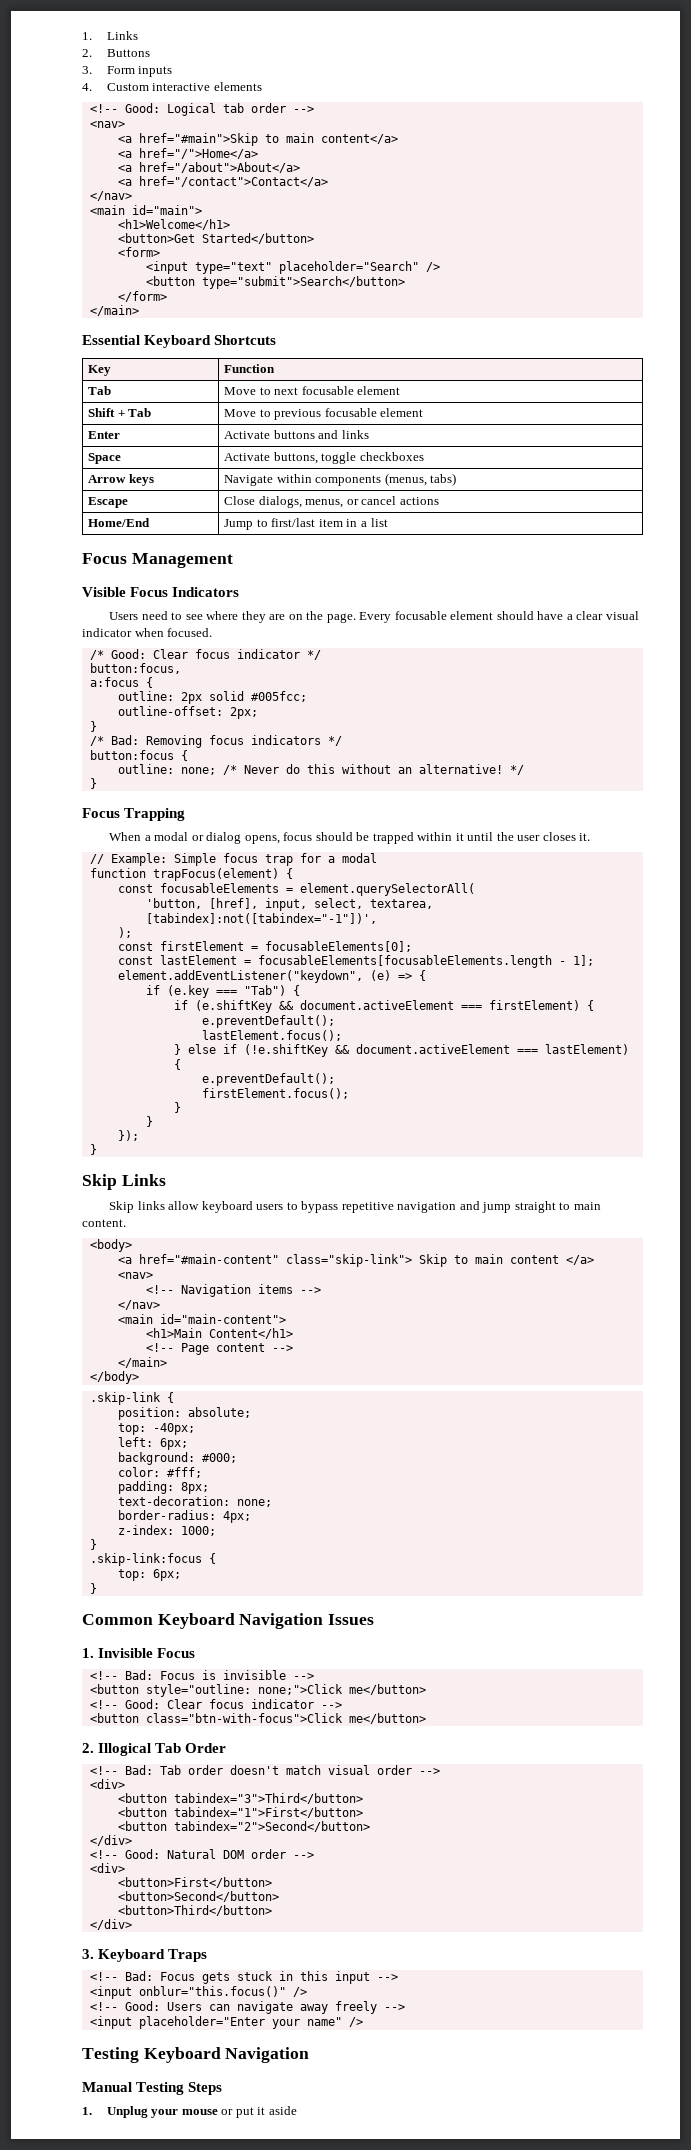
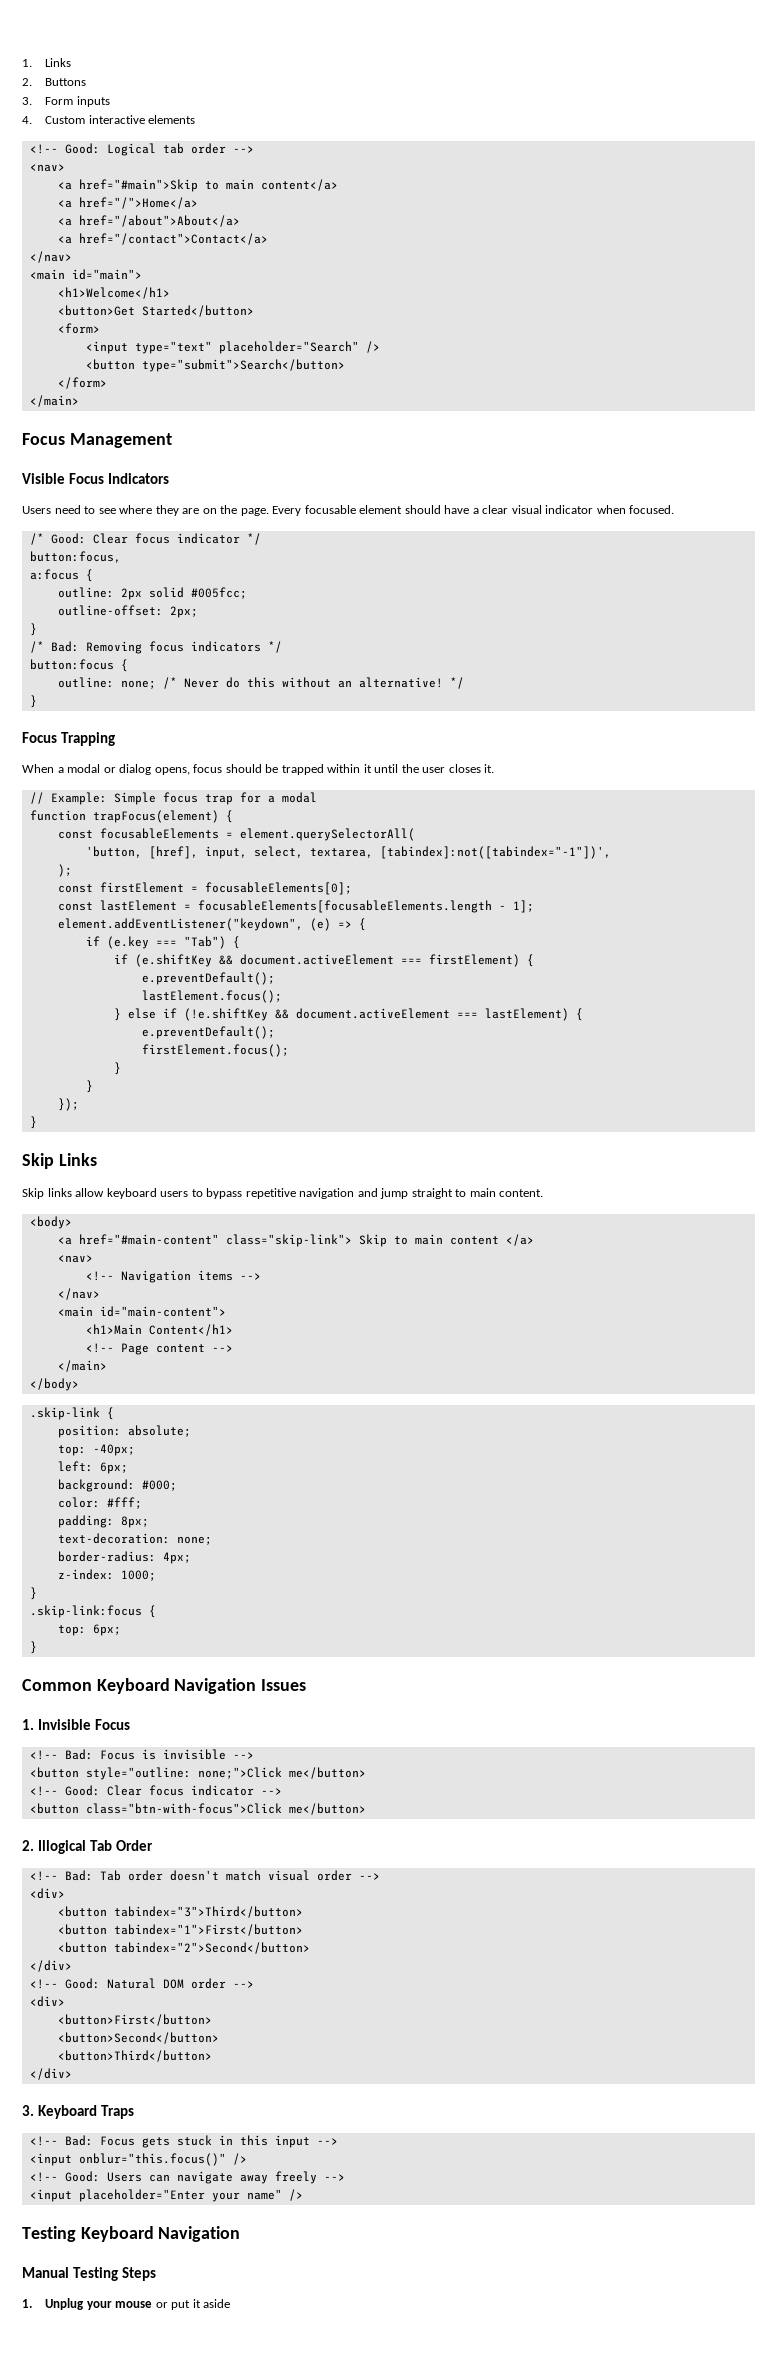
- Essential Keyboard Shortcuts
- Key | Function
- Tab | Move to next focusable element
- Shift + Tab | Move to previous focusable element
- Enter | Activate buttons and links
- Space | Activate buttons, toggle checkboxes
- Arrow keys | Navigate within components (menus, tabs)
- Escape | Close dialogs, menus, or cancel actions
- Home/End | Jump to first/last item in a list

